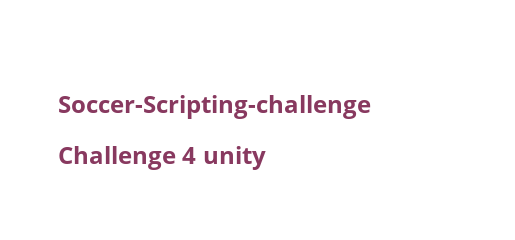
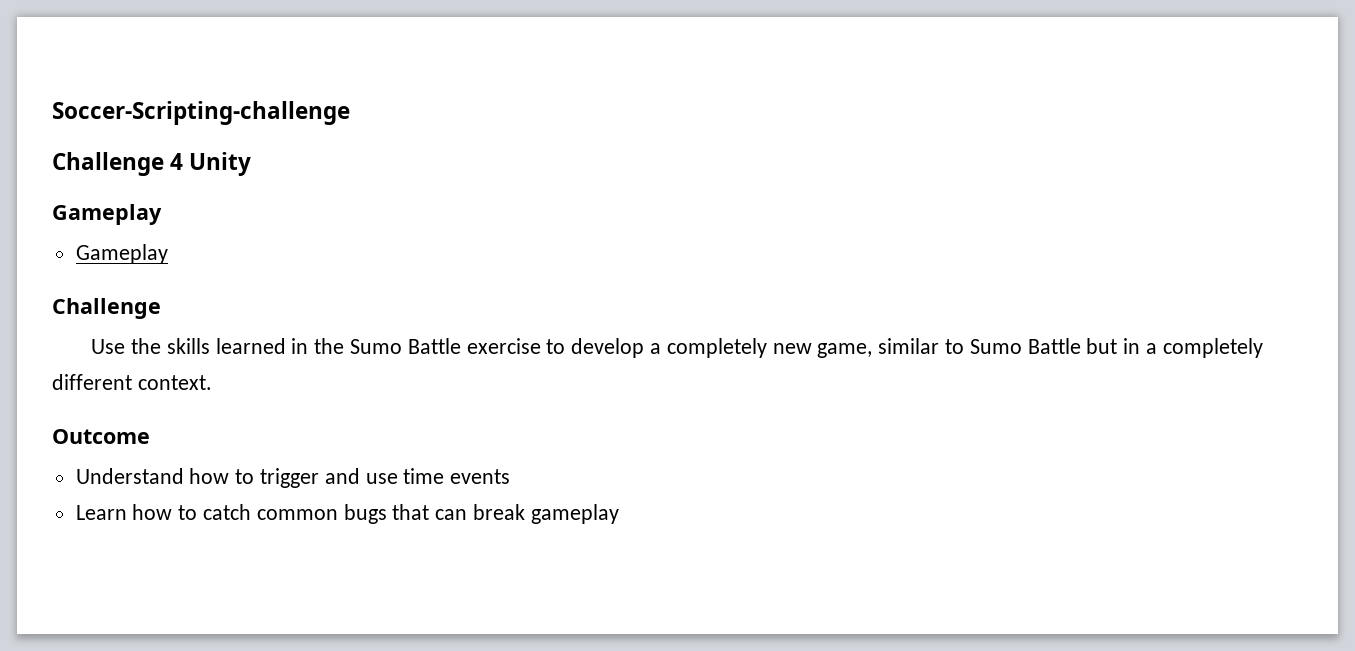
- Challenge 4 unity
+ Challenge 4 Unity
+ Gameplay
+ Gameplay
+ Challenge
+ Use the skills learned in the Sumo Battle exercise to develop a completely new game, similar to Sumo Battle but in a completely different context.
+ Outcome
+ Understand how to trigger and use time events
+ Learn how to catch common bugs that can break gameplay

